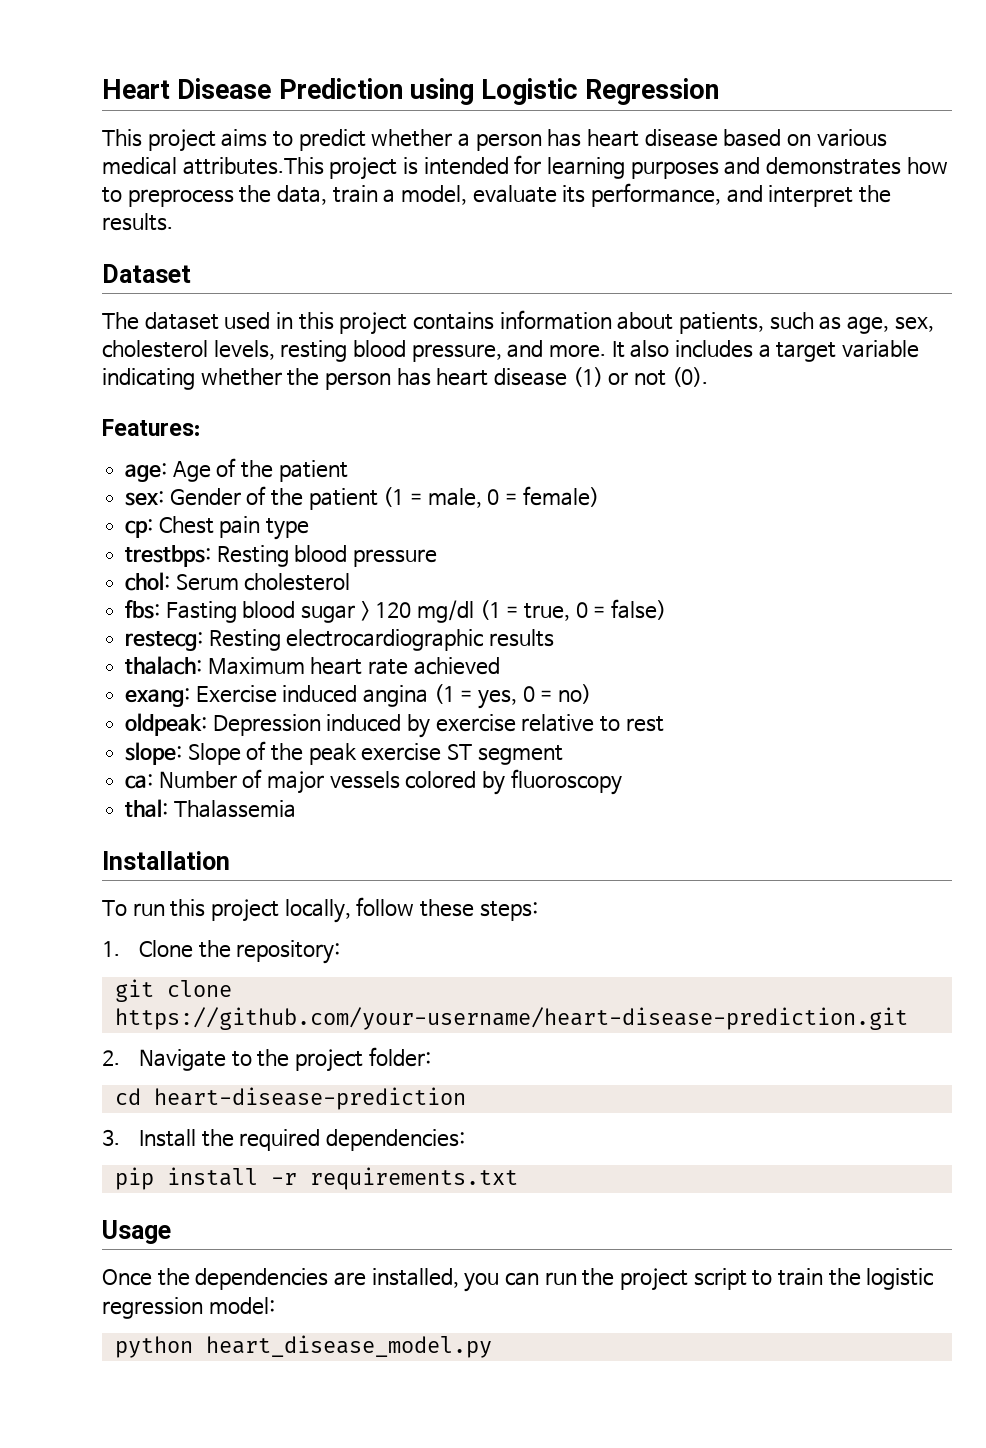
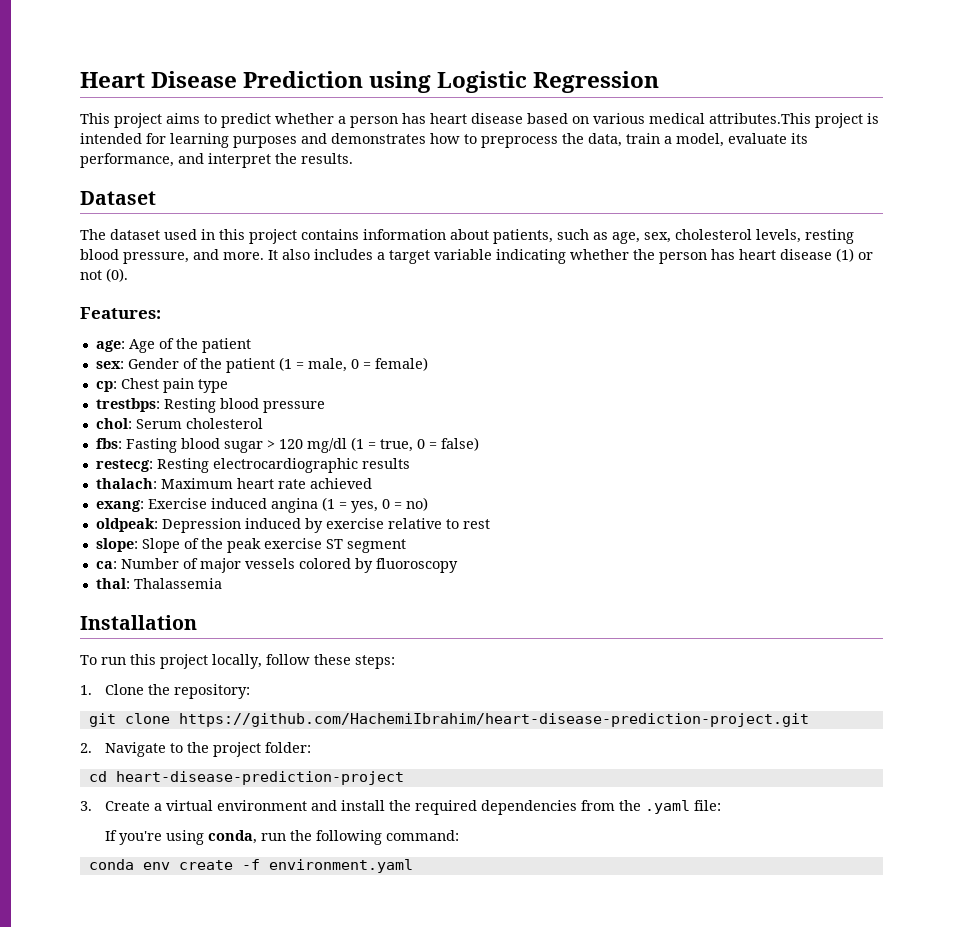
- git clone https://github.com/your-username/heart-disease-prediction.git
+ git clone https://github.com/HachemiIbrahim/heart-disease-prediction-project.git
- cd heart-disease-prediction
+ cd heart-disease-prediction-project
- 3. Install the required dependencies:
- pip install -r requirements.txt
- Usage
- Once the dependencies are installed, you can run the project script to train the logistic regression model:
- python heart_disease_model.py
+ 3. Create a virtual environment and install the required dependencies from the .yaml file:
+ If you're using conda, run the following command:
+ conda env create -f environment.yaml

